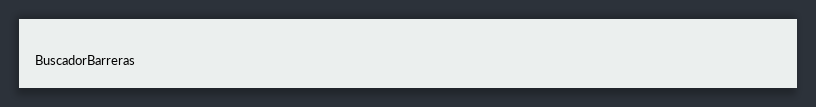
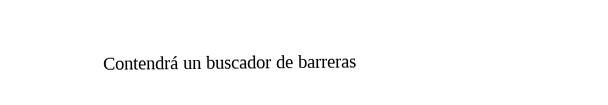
- BuscadorBarreras
+ Contendrá un buscador de barreras

